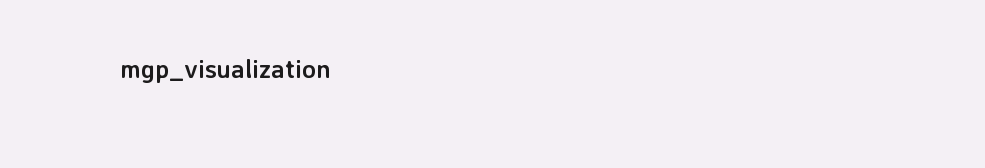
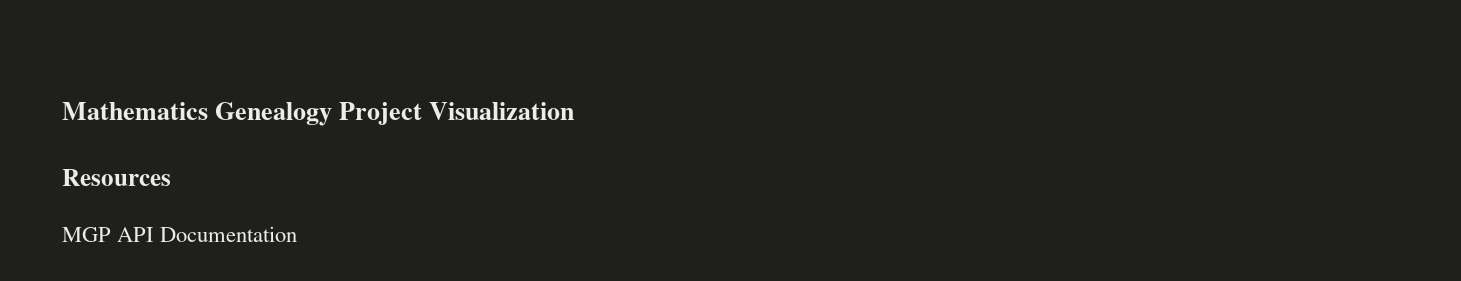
- mgp_visualization
+ Mathematics Genealogy Project Visualization
+ Resources
+ MGP API Documentation

